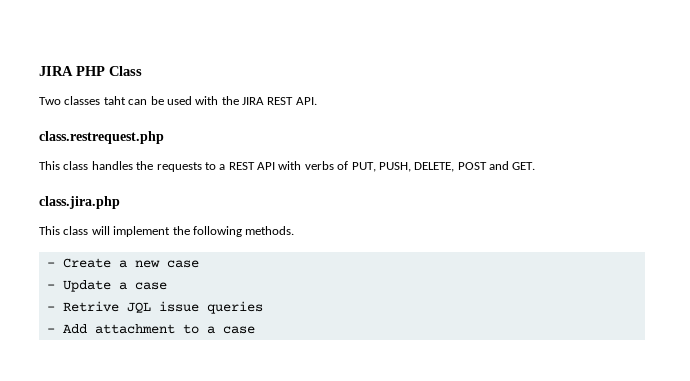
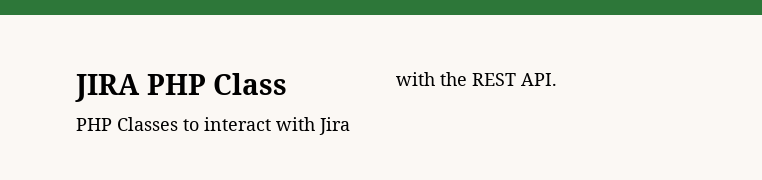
- Two classes taht can be used with the JIRA REST API.
+ PHP Classes to interact with Jira with the REST API.
- class.restrequest.php
- This class handles the requests to a REST API with verbs of PUT, PUSH, DELETE, POST and GET.
- class.jira.php
- This class will implement the following methods.
- - Create a new case
- - Update a case
- - Retrive JQL issue queries
- - Add attachment to a case

